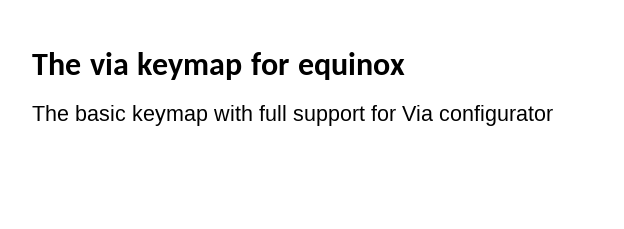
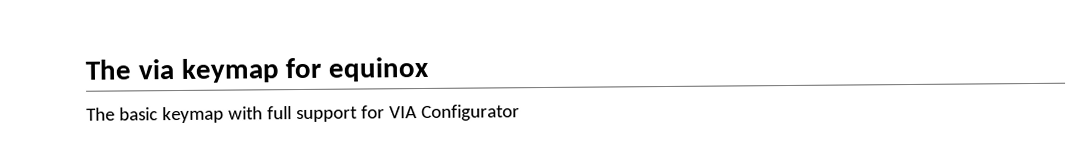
- The basic keymap with full support for Via configurator
+ The basic keymap with full support for VIA Configurator

